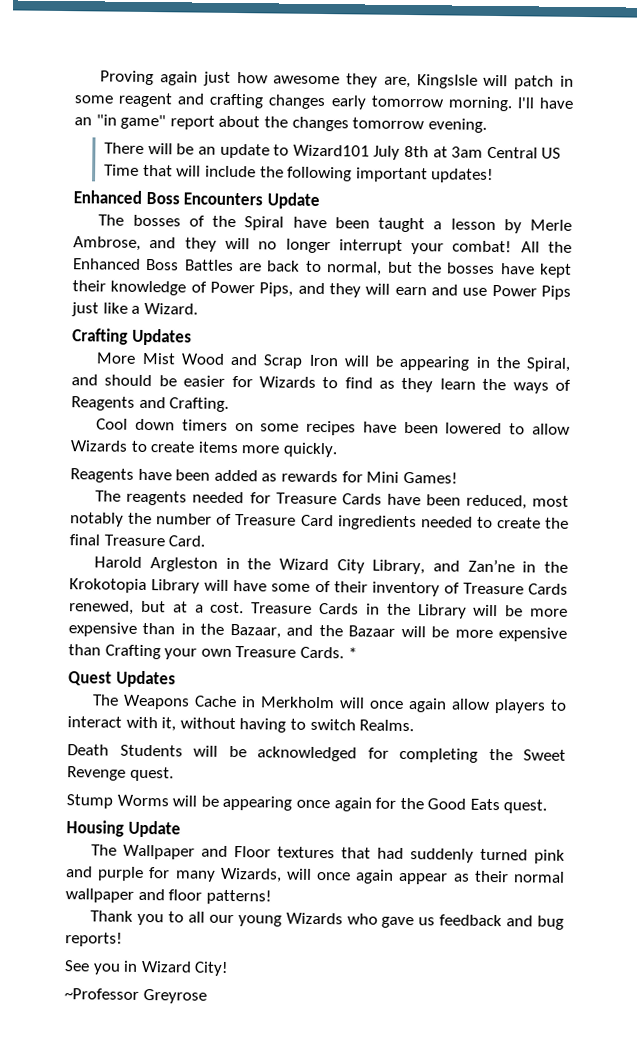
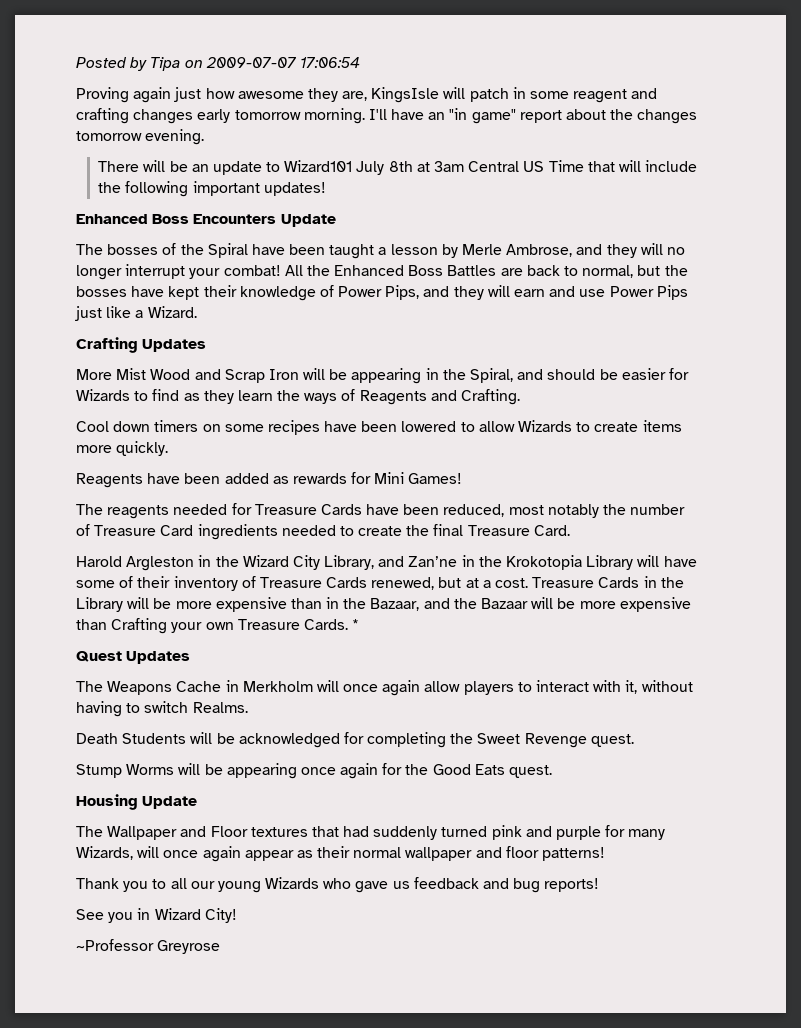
+ Posted by Tipa on 2009-07-07 17:06:54

